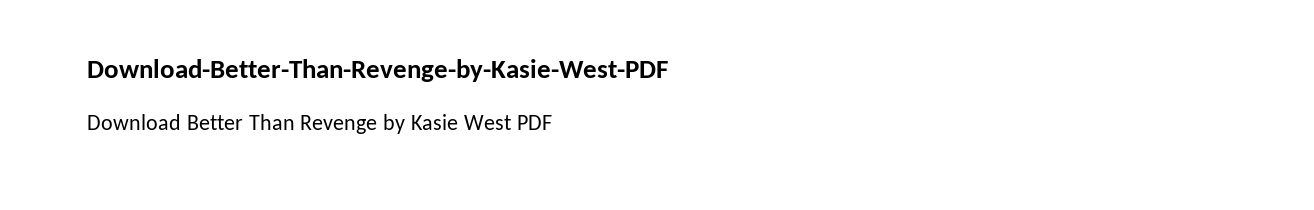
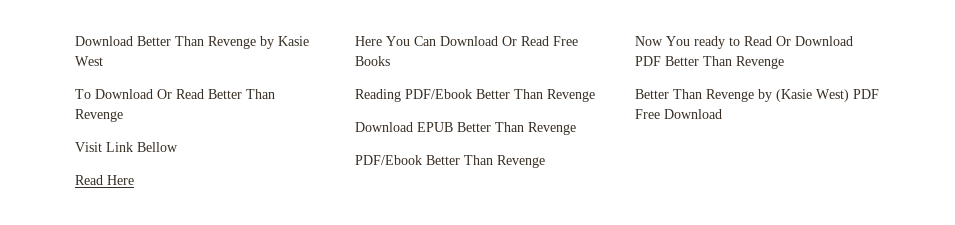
- Download-Better-Than-Revenge-by-Kasie-West-PDF
- Download Better Than Revenge by Kasie West PDF
+ Download Better Than Revenge by Kasie West
+ To Download Or Read Better Than Revenge
+ Visit Link Bellow
+ Read Here
+ Here You Can Download Or Read Free Books
+ Reading PDF/Ebook Better Than Revenge
+ Download EPUB Better Than Revenge
+ PDF/Ebook Better Than Revenge
+ Now You ready to Read Or Download PDF Better Than Revenge
+ Better Than Revenge by (Kasie West) PDF Free Download

